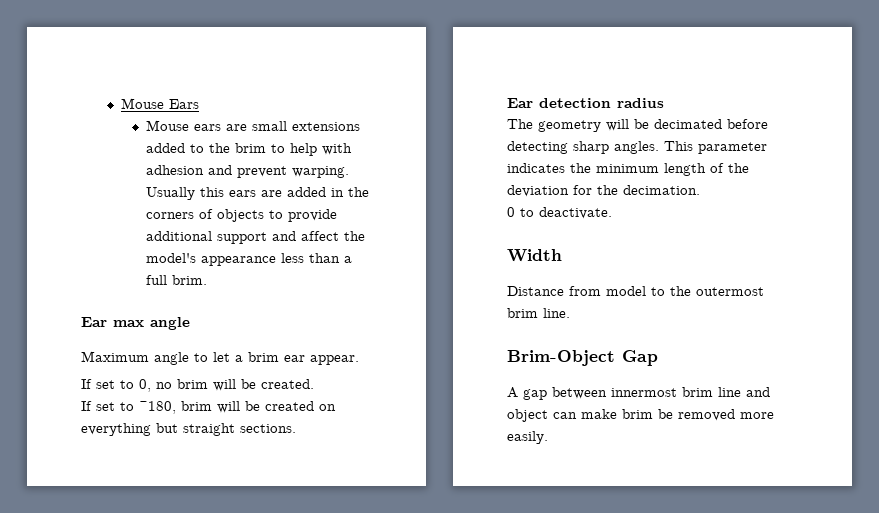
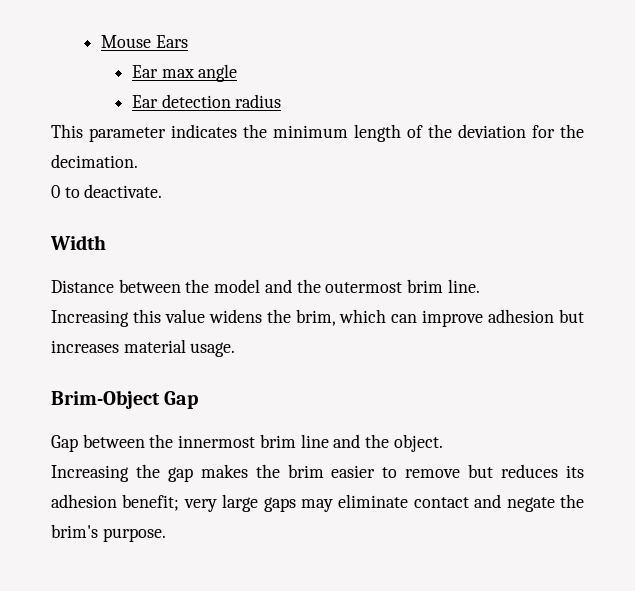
- Mouse ears are small extensions added to the brim to help with adhesion and prevent warping. Usually this ears are added in the corners of objects to provide additional support and affect the model's appearance less than a full brim.
  Ear max angle
- Maximum angle to let a brim ear appear.
- If set to 0, no brim will be created.
- If set to ~180, brim will be created on everything but straight sections.
  Ear detection radius
- The geometry will be decimated before detecting sharp angles. This parameter indicates the minimum length of the deviation for the decimation.
+ This parameter indicates the minimum length of the deviation for the decimation.
- Distance from model to the outermost brim line.
+ Distance between the model and the outermost brim line.
+ Increasing this value widens the brim, which can improve adhesion but increases material usage.
- A gap between innermost brim line and object can make brim be removed more easily.
+ Gap between the innermost brim line and the object.
+ Increasing the gap makes the brim easier to remove but reduces its adhesion benefit; very large gaps may eliminate contact and negate the brim's purpose.

